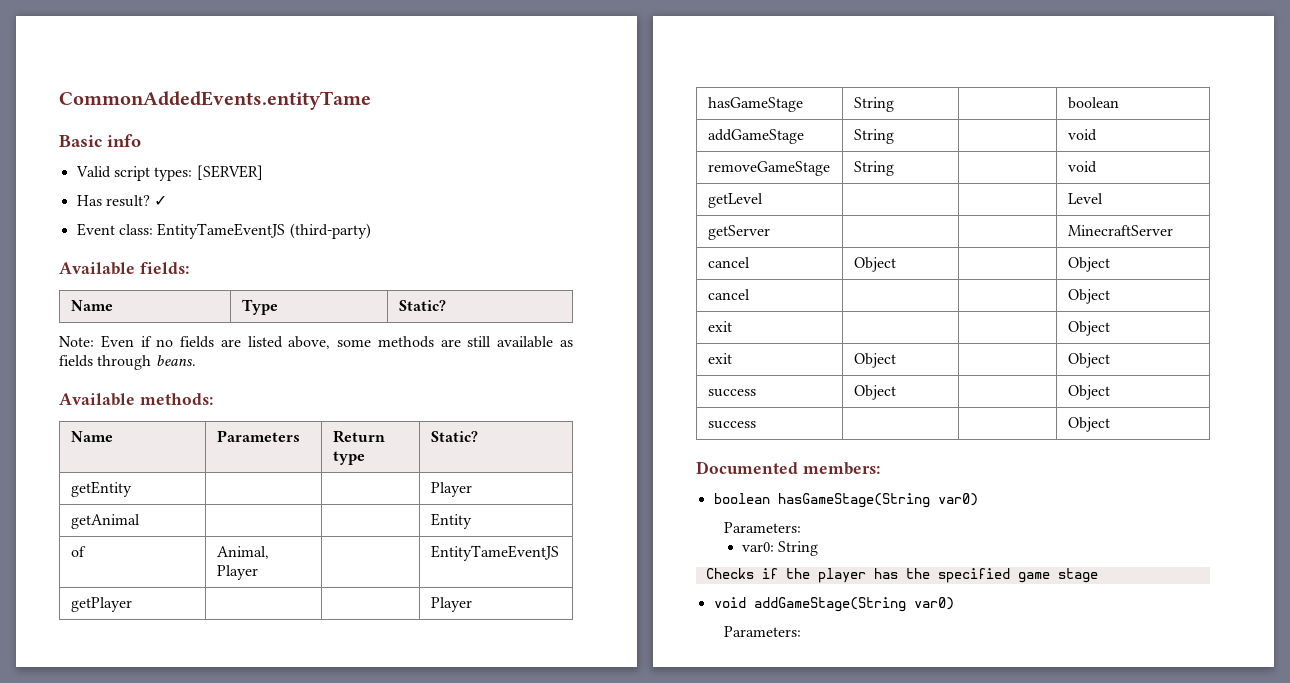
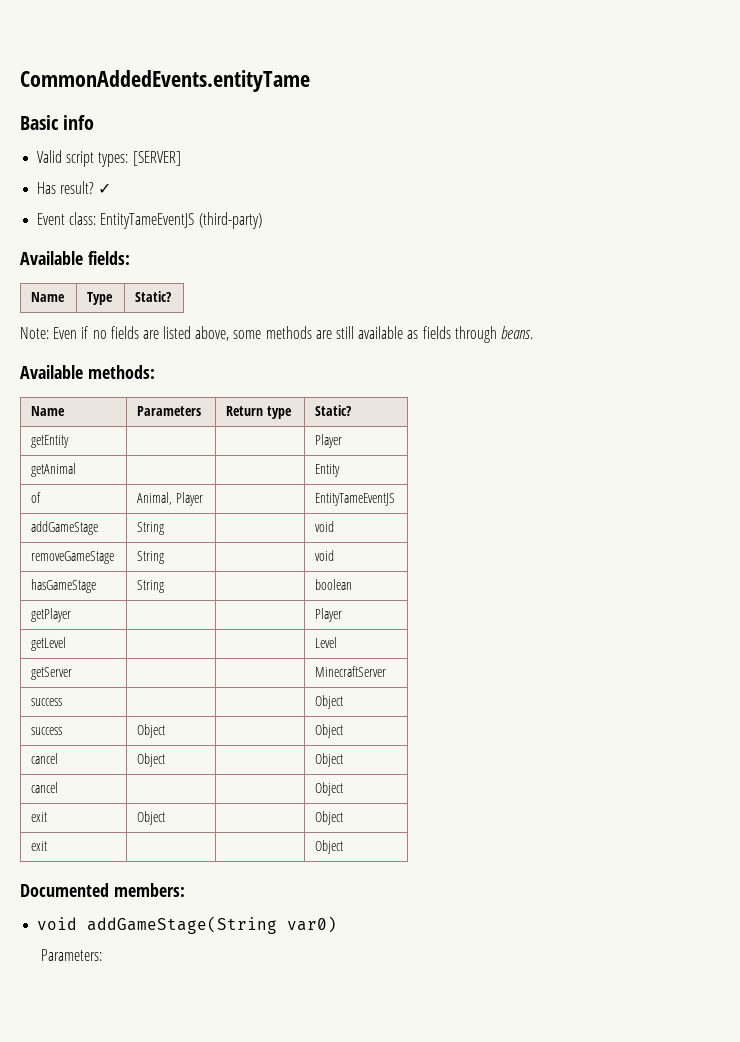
- getPlayer | | | Player
- hasGameStage | String | | boolean
+ hasGameStage | String | | boolean
+ getPlayer | | | Player
+ success | | | Object
+ success | Object | | Object
+ exit | Object | | Object
  exit | | | Object
- exit | Object | | Object
- success | Object | | Object
- success | | | Object
  Documented members:
- boolean hasGameStage(String var0)
- Parameters:
- var0: String
- Checks if the player has the specified game stage

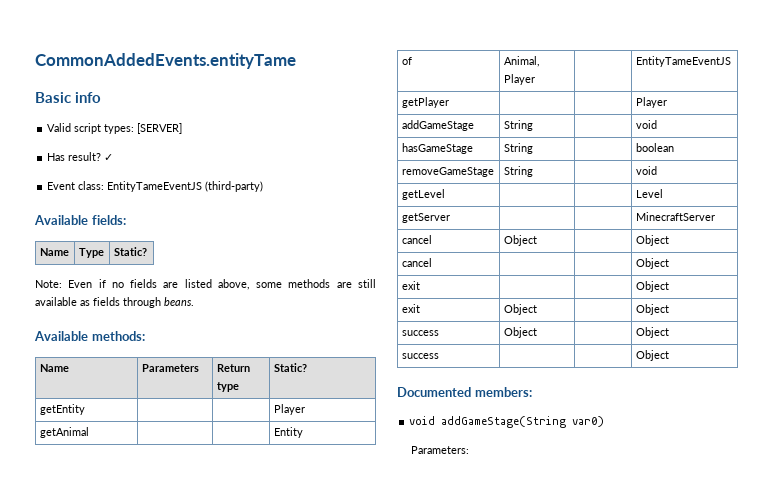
+ getPlayer | | | Player
  addGameStage | String | | void
- removeGameStage | String | | void
- getPlayer | | | Player
+ removeGameStage | String | | void
- success | | | Object
- success | Object | | Object
+ exit | | | Object
- exit | | | Object
+ success | Object | | Object
+ success | | | Object

